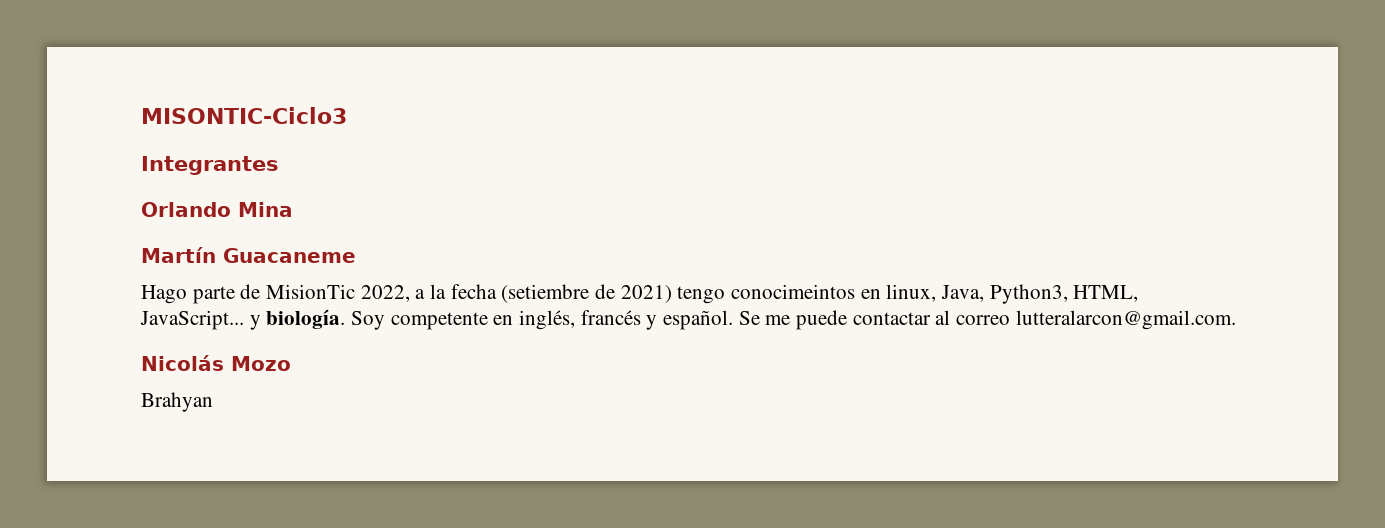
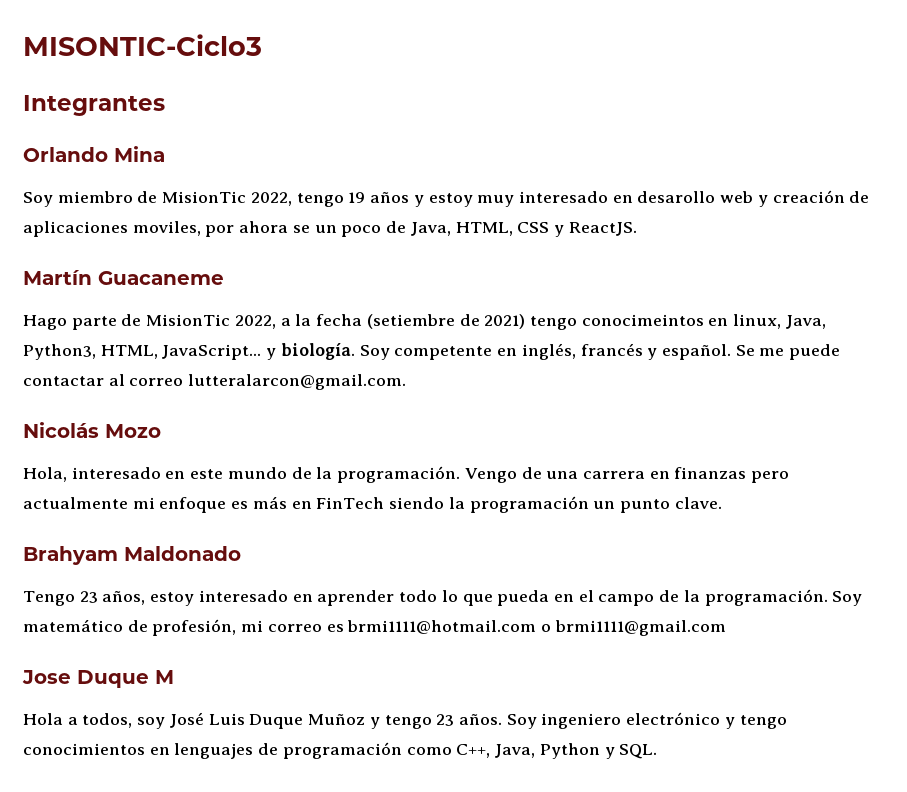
+ Soy miembro de MisionTic 2022, tengo 19 años y estoy muy interesado en desarollo web y creación de aplicaciones moviles, por ahora se un poco de Java, HTML, CSS y ReactJS.
- Brahyan
+ Hola, interesado en este mundo de la programación. Vengo de una carrera en finanzas pero actualmente mi enfoque es más en FinTech siendo la programación un punto clave.
+ Brahyam Maldonado
+ Tengo 23 años, estoy interesado en aprender todo lo que pueda en el campo de la programación. Soy matemático de profesión, mi correo es brmi1111@hotmail.com o brmi1111@gmail.com
+ Jose Duque M
+ Hola a todos, soy José Luis Duque Muñoz y tengo 23 años. Soy ingeniero electrónico y tengo conocimientos en lenguajes de programación como C++, Java, Python y SQL.

